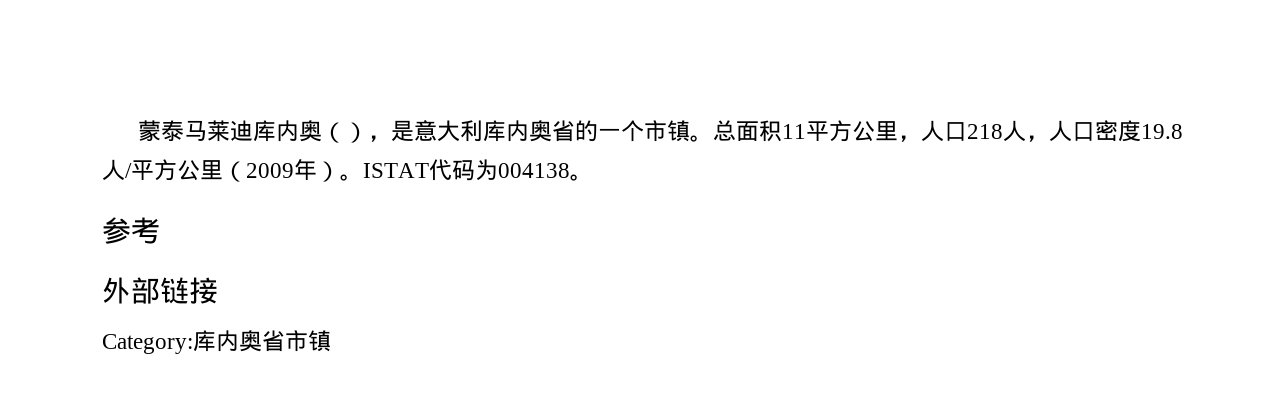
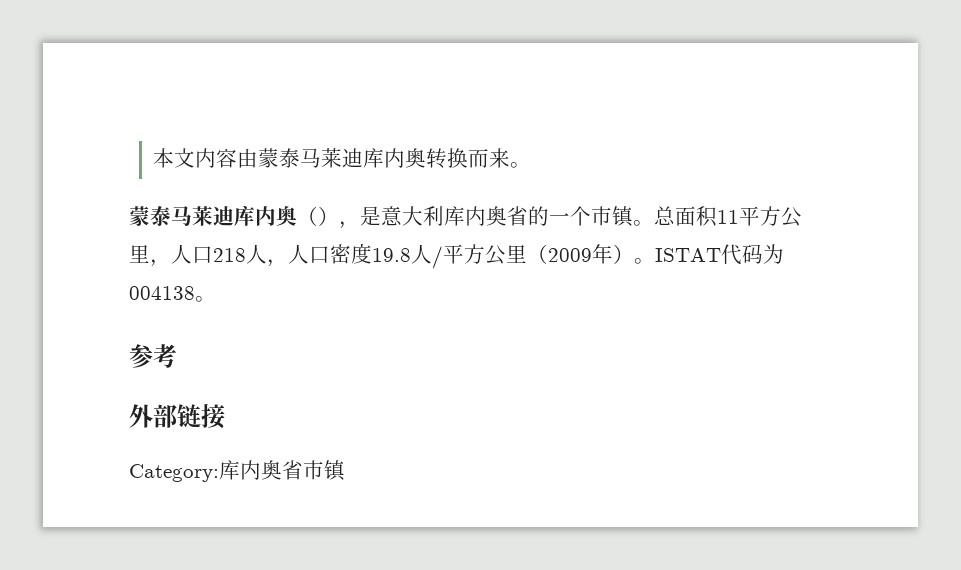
+ 本文内容由蒙泰马莱迪库内奥转换而来。

